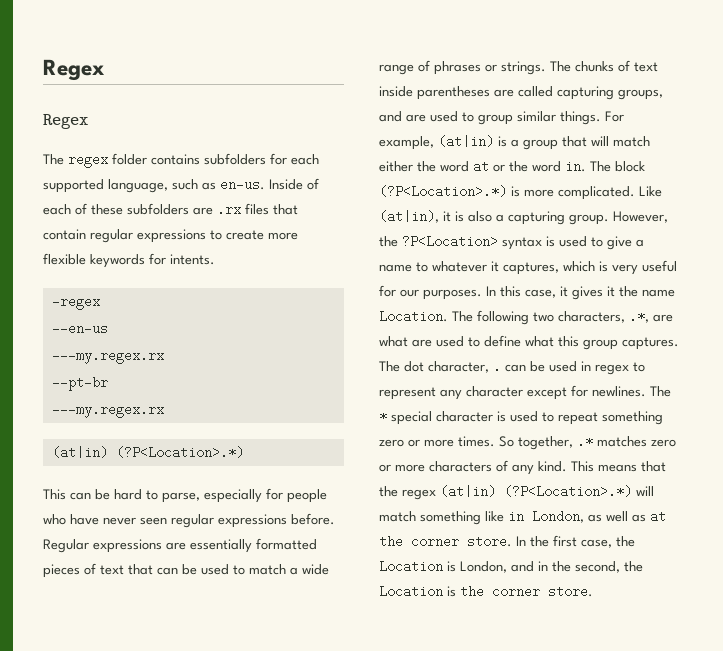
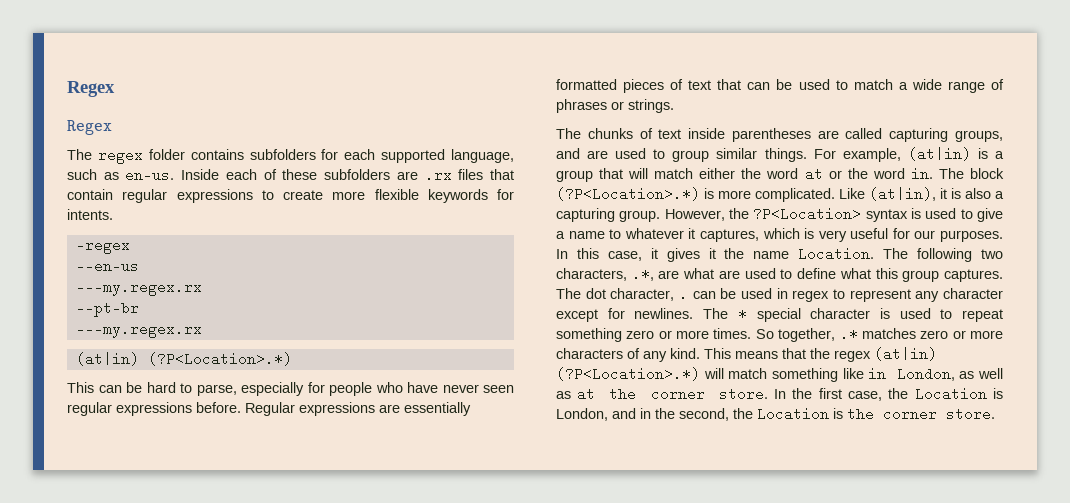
- Inside of each of these subfolders are .rx files that contain regular expressions to create more flexible keywords for intents.
+ Inside each of these subfolders are .rx files that contain regular expressions to create more flexible keywords for intents.
- Regular expressions are essentially formatted pieces of text that can be used to match a wide range of phrases or strings. The chunks of text inside parentheses are called capturing groups, and are used to group similar things.
+ Regular expressions are essentially formatted pieces of text that can be used to match a wide range of phrases or strings.
+ The chunks of text inside parentheses are called capturing groups, and are used to group similar things.

